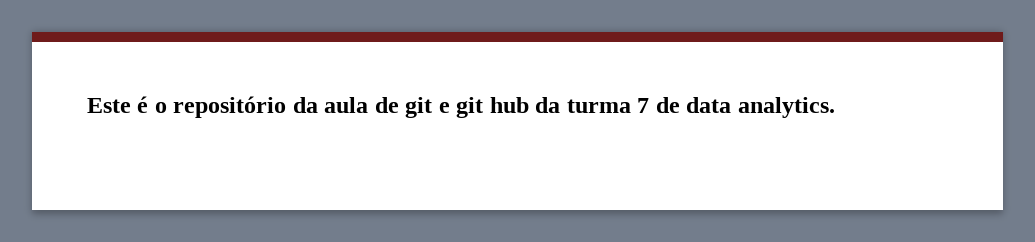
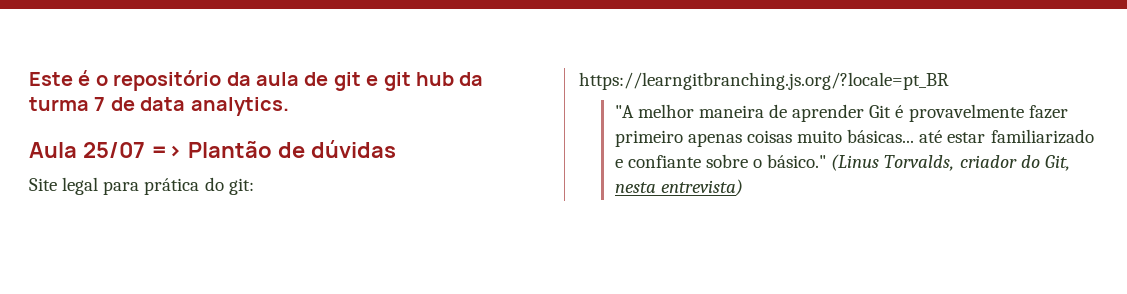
+ Aula 25/07 => Plantão de dúvidas
+ Site legal para prática do git: https://learngitbranching.js.org/?locale=pt_BR
+ "A melhor maneira de aprender Git é provavelmente fazer primeiro apenas coisas muito básicas... até estar familiarizado e confiante sobre o básico." (Linus Torvalds, criador do Git, nesta entrevista)

